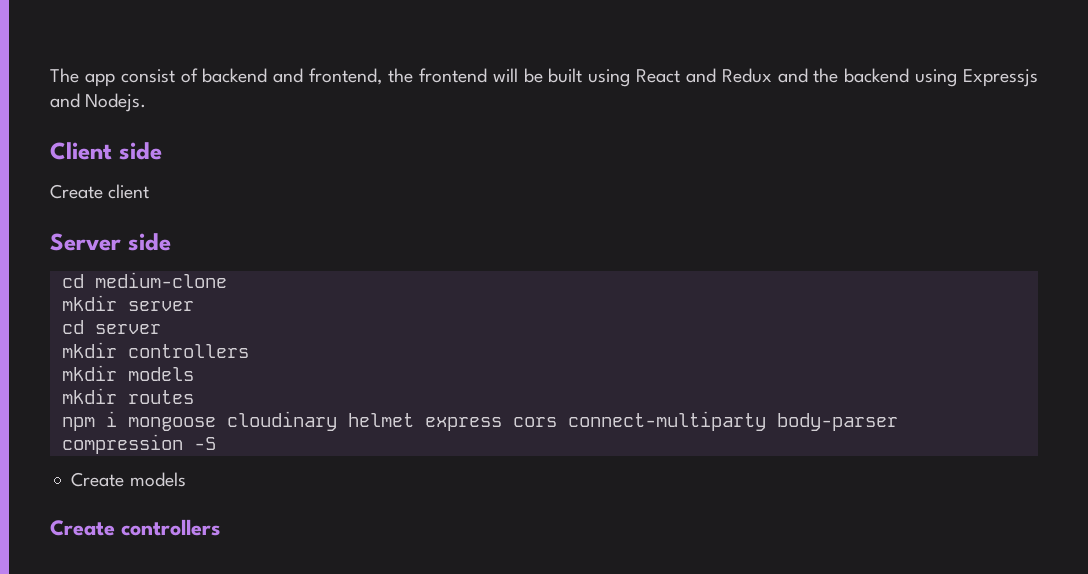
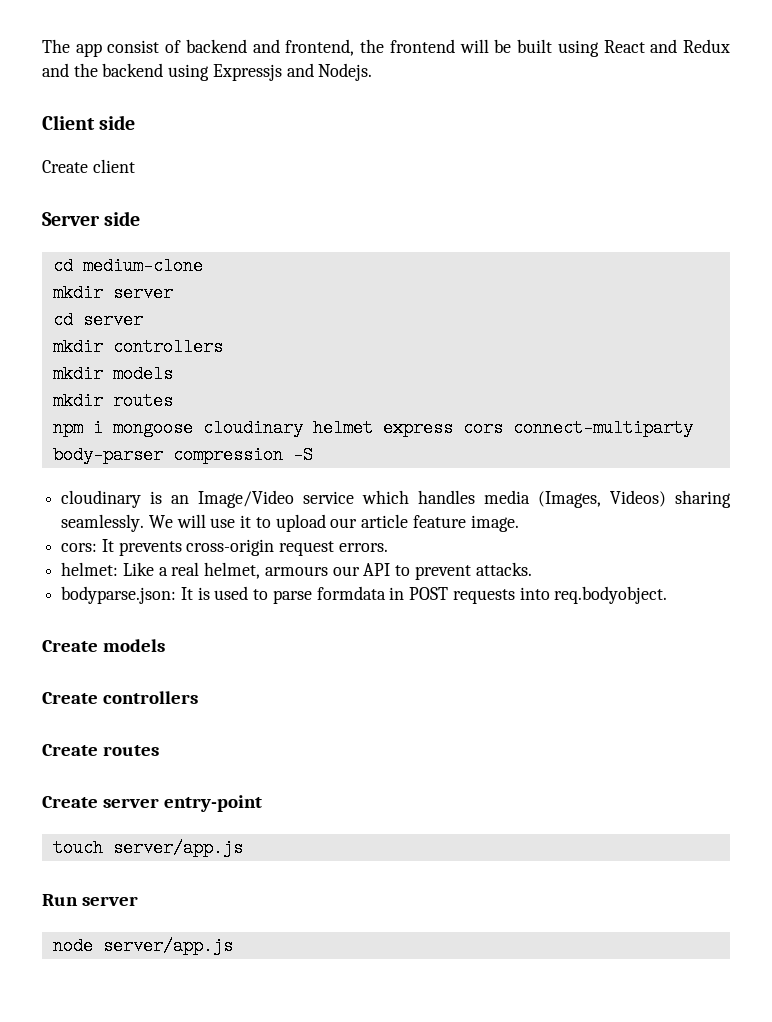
+ cloudinary is an Image/Video service which handles media (Images, Videos) sharing seamlessly. We will use it to upload our article feature image.
+ cors: It prevents cross-origin request errors.
+ helmet: Like a real helmet, armours our API to prevent attacks.
+ bodyparse.json: It is used to parse formdata in POST requests into req.bodyobject.
  Create models
  Create controllers
+ Create routes
+ Create server entry-point
+ touch server/app.js
+ Run server
+ node server/app.js

